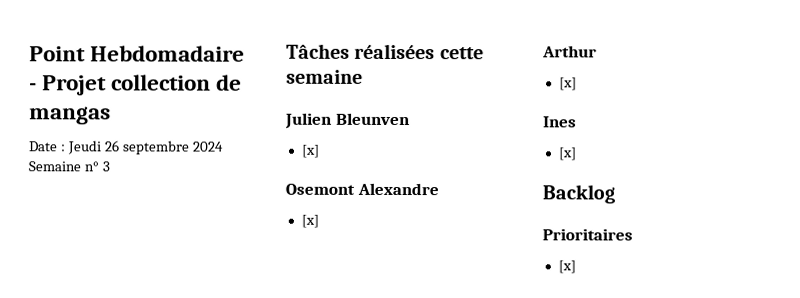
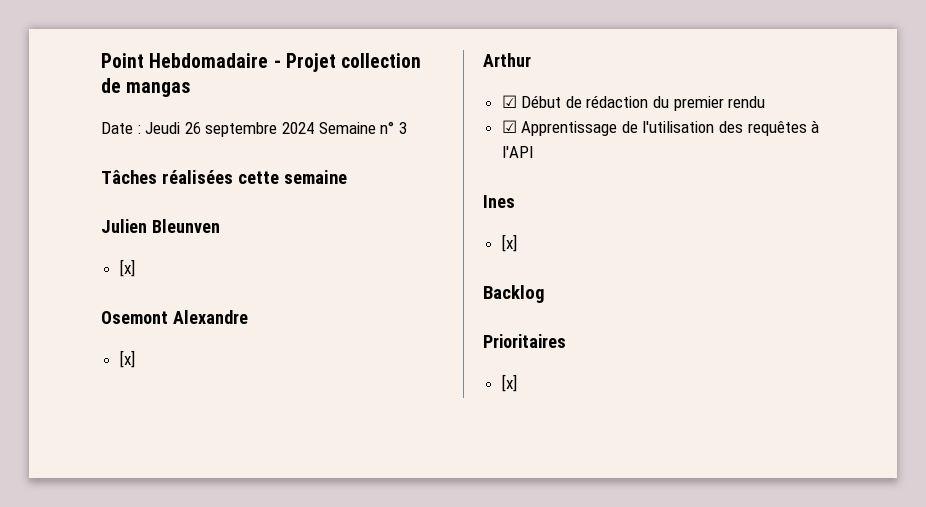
  Arthur
- [x]
+ ☑ Début de rédaction du premier rendu
+ ☑ Apprentissage de l'utilisation des requêtes à l'API

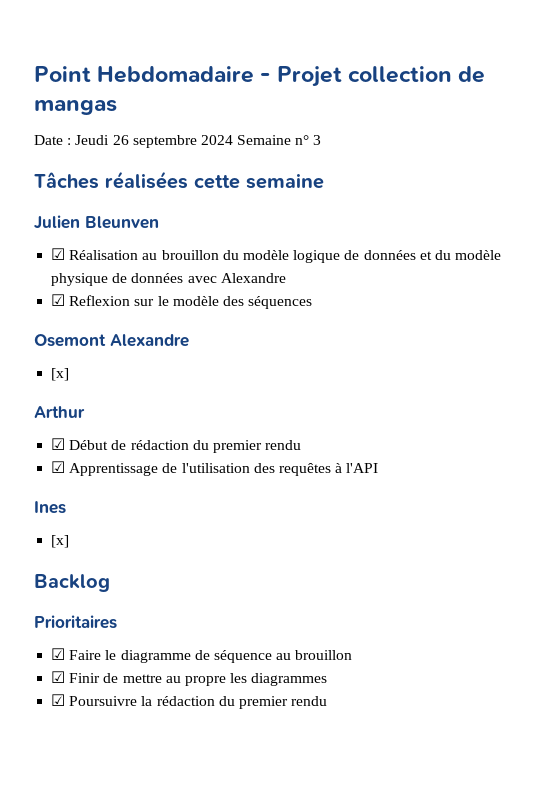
  Julien Bleunven
- [x]
+ ☑ Réalisation au brouillon du modèle logique de données et du modèle physique de données avec Alexandre
+ ☑ Reflexion sur le modèle des séquences
  Prioritaires
- [x]
+ ☑ Faire le diagramme de séquence au brouillon
+ ☑ Finir de mettre au propre les diagrammes
+ ☑ Poursuivre la rédaction du premier rendu

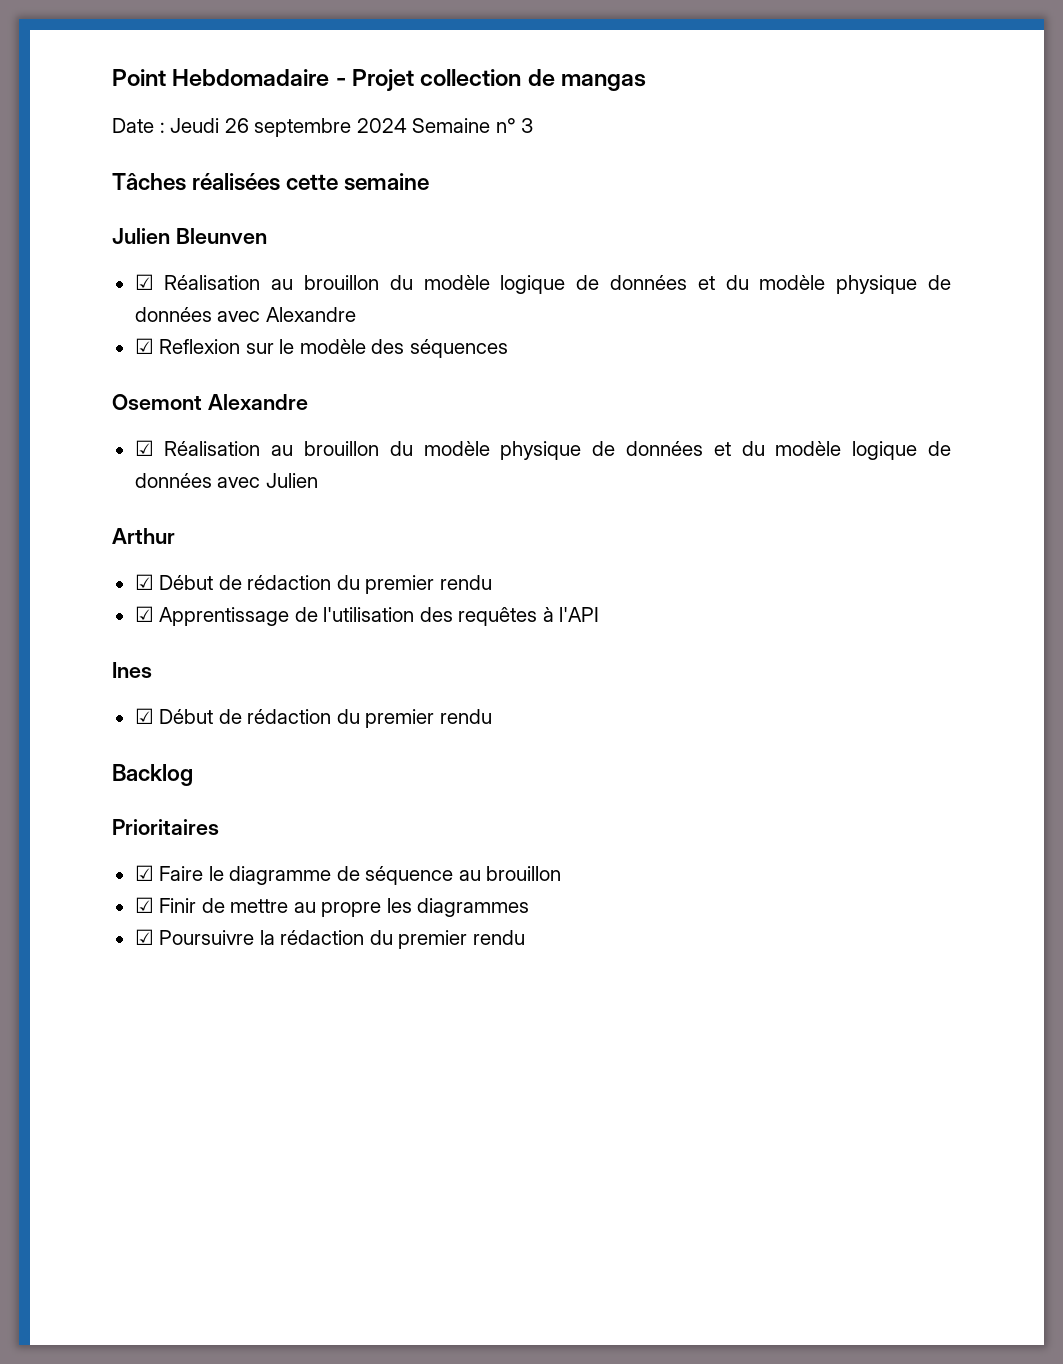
  Osemont Alexandre
- [x]
+ ☑ Réalisation au brouillon du modèle physique de données et du modèle logique de données avec Julien
  Ines
- [x]
+ ☑ Début de rédaction du premier rendu

